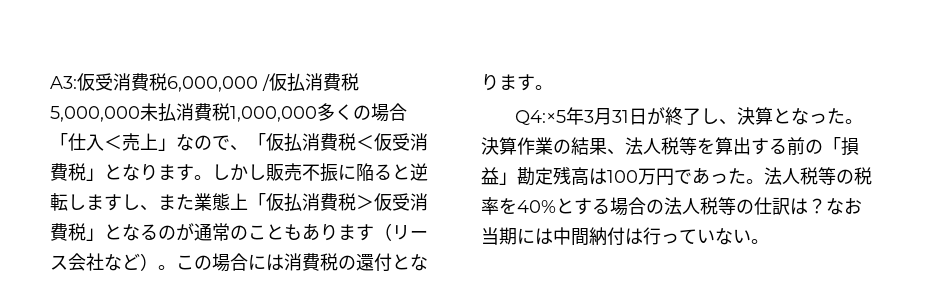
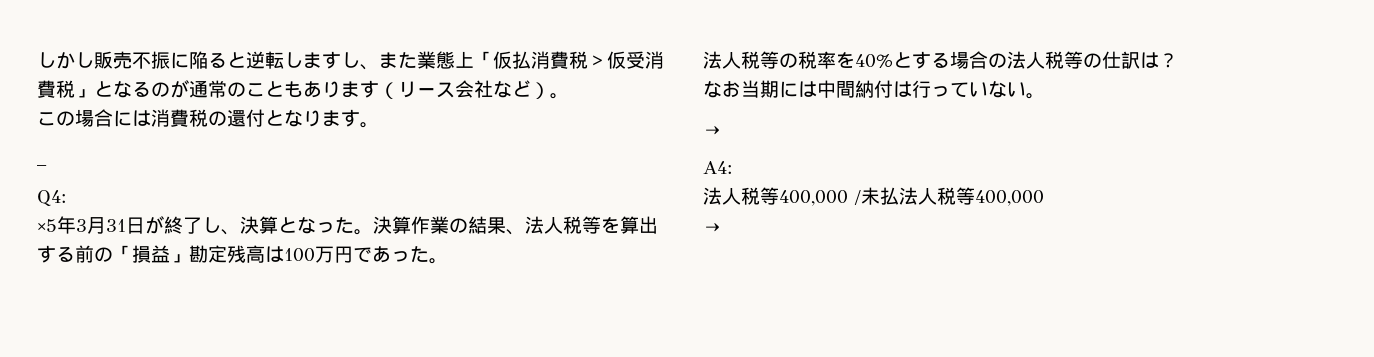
- A3:仮受消費税6,000,000 /仮払消費税5,000,000未払消費税1,000,000多くの場合「仕入＜売上」なので、「仮払消費税＜仮受消費税」となります。しかし販売不振に陥ると逆転しますし、また業態上「仮払消費税＞仮受消費税」となるのが通常のこともあります（リース会社など）。この場合には消費税の還付となります。
+ しかし販売不振に陥ると逆転しますし、また業態上「仮払消費税＞仮受消費税」となるのが通常のこともあります（リース会社など）。
+ この場合には消費税の還付となります。
- Q4:×5年3月31日が終了し、決算となった。
+ _
+ Q4:
+ ×5年3月31日が終了し、決算となった。
- 決算作業の結果、法人税等を算出する前の「損益」勘定残高は100万円であった。法人税等の税率を40%とする場合の法人税等の仕訳は？なお当期には中間納付は行っていない。
+ 決算作業の結果、法人税等を算出する前の「損益」勘定残高は100万円であった。
+ 法人税等の税率を40%とする場合の法人税等の仕訳は？
+ なお当期には中間納付は行っていない。
+ →
+ A4:
+ 法人税等400,000 /未払法人税等400,000
+ →

